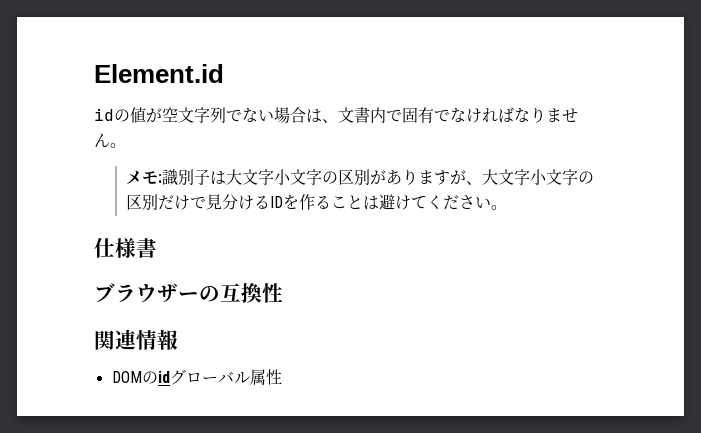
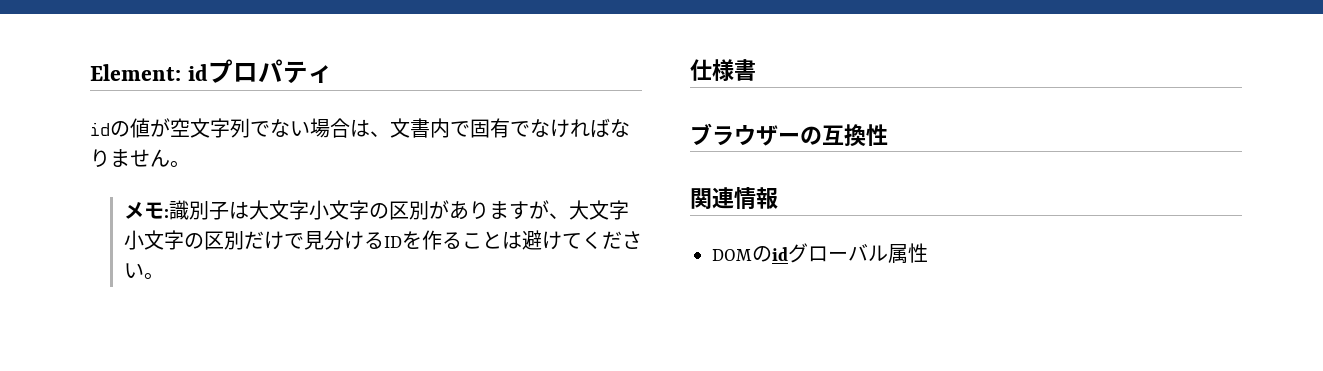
- Element.id
+ Element: idプロパティ

